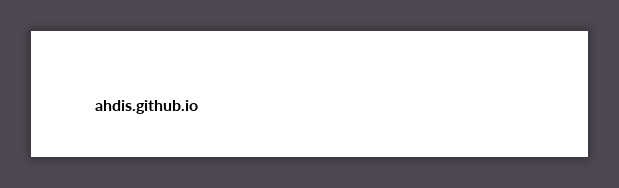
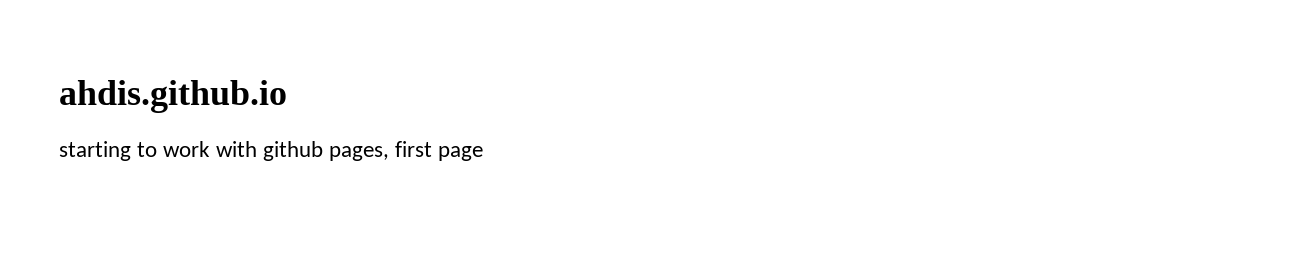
+ starting to work with github pages, first page

